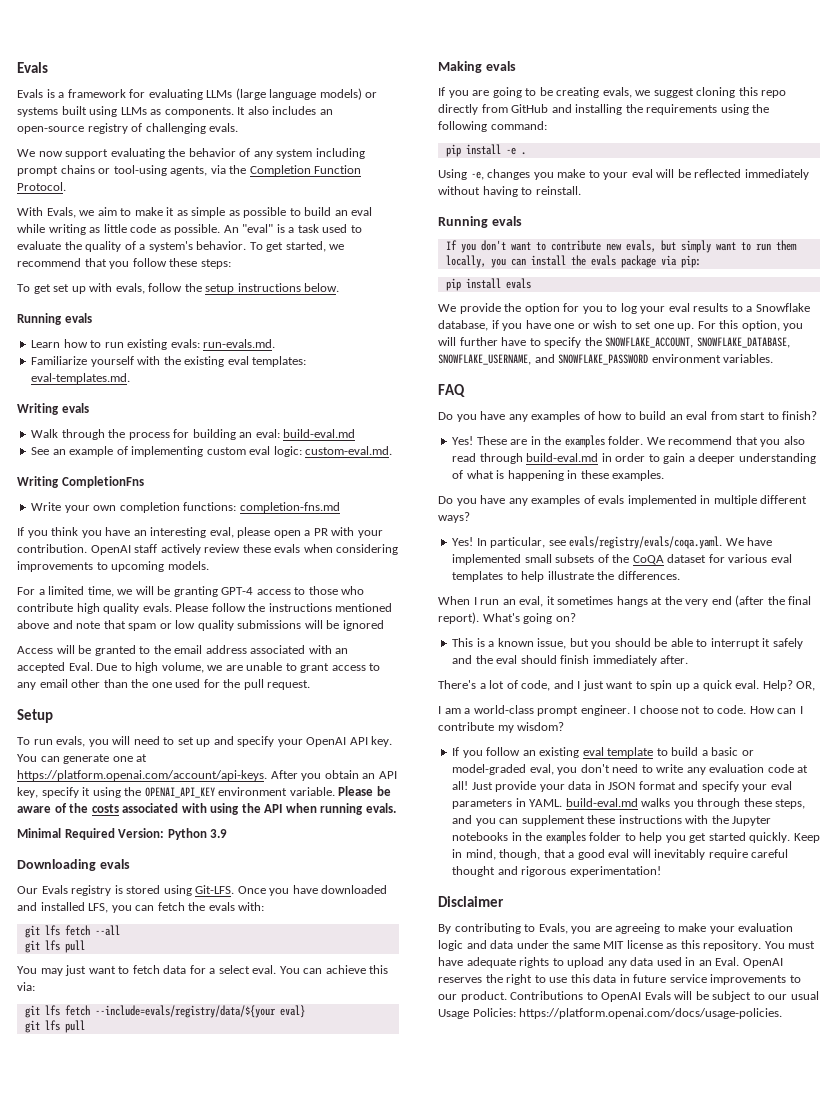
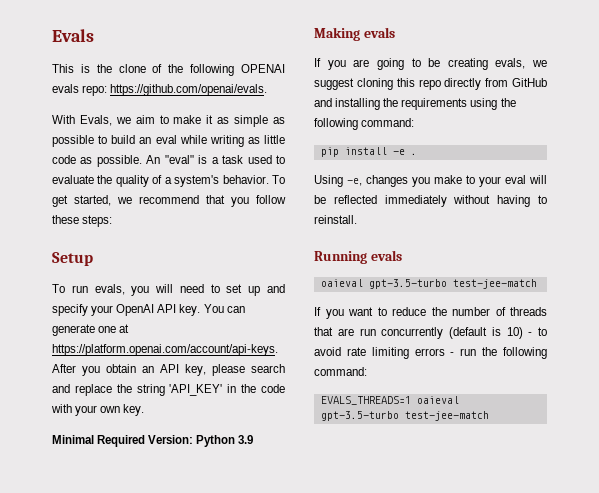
- Evals is a framework for evaluating LLMs (large language models) or systems built using LLMs as components. It also includes an open-source registry of challenging evals.
- We now support evaluating the behavior of any system including prompt chains or tool-using agents, via the Completion Function Protocol.
+ This is the clone of the following OPENAI evals repo: https://github.com/openai/evals.
- To get set up with evals, follow the setup instructions below.
- Running evals
- Learn how to run existing evals: run-evals.md.
- Familiarize yourself with the existing eval templates: eval-templates.md.
- Writing evals
- Walk through the process for building an eval: build-eval.md
- See an example of implementing custom eval logic: custom-eval.md.
- Writing CompletionFns
- Write your own completion functions: completion-fns.md
- If you think you have an interesting eval, please open a PR with your contribution. OpenAI staff actively review these evals when considering improvements to upcoming models.
- For a limited time, we will be granting GPT-4 access to those who contribute high quality evals. Please follow the instructions mentioned above and note that spam or low quality submissions will be ignored
- Access will be granted to the email address associated with an accepted Eval. Due to high volume, we are unable to grant access to any email other than the one used for the pull request.
- You can generate one at https://platform.openai.com/account/api-keys. After you obtain an API key, specify it using the OPENAI_API_KEY environment variable. Please be aware of the costs associated with using the API when running evals.
+ You can generate one at https://platform.openai.com/account/api-keys. After you obtain an API key, please search and replace the string 'API_KEY' in the code with your own key.
- Downloading evals
- Our Evals registry is stored using Git-LFS. Once you have downloaded and installed LFS, you can fetch the evals with:
- git lfs fetch --all
- git lfs pull
- You may just want to fetch data for a select eval. You can achieve this via:
- git lfs fetch --include=evals/registry/data/${your eval}
- git lfs pull
  Using -e, changes you make to your eval will be reflected immediately without having to reinstall.
  Running evals
- If you don't want to contribute new evals, but simply want to run them locally, you can install the evals package via pip:
- pip install evals
- We provide the option for you to log your eval results to a Snowflake database, if you have one or wish to set one up. For this option, you will further have to specify the SNOWFLAKE_ACCOUNT, SNOWFLAKE_DATABASE, SNOWFLAKE_USERNAME, and SNOWFLAKE_PASSWORD environment variables.
- FAQ
- Do you have any examples of how to build an eval from start to finish?
- Yes! These are in the examples folder. We recommend that you also read through build-eval.md in order to gain a deeper understanding of what is happening in these examples.
- Do you have any examples of evals implemented in multiple different ways?
- Yes! In particular, see evals/registry/evals/coqa.yaml. We have implemented small subsets of the CoQA dataset for various eval templates to help illustrate the differences.
- When I run an eval, it sometimes hangs at the very end (after the final report). What's going on?
- This is a known issue, but you should be able to interrupt it safely and the eval should finish immediately after.
- There's a lot of code, and I just want to spin up a quick eval. Help? OR,
- I am a world-class prompt engineer. I choose not to code. How can I contribute my wisdom?
- If you follow an existing eval template to build a basic or model-graded eval, you don't need to write any evaluation code at all! Just provide your data in JSON format and specify your eval parameters in YAML. build-eval.md walks you through these steps, and you can supplement these instructions with the Jupyter notebooks in the examples folder to help you get started quickly. Keep in mind, though, that a good eval will inevitably require careful thought and rigorous experimentation!
- Disclaimer
- By contributing to Evals, you are agreeing to make your evaluation logic and data under the same MIT license as this repository. You must have adequate rights to upload any data used in an Eval. OpenAI reserves the right to use this data in future service improvements to our product. Contributions to OpenAI Evals will be subject to our usual Usage Policies: https://platform.openai.com/docs/usage-policies.
+ oaieval gpt-3.5-turbo test-jee-match
+ If you want to reduce the number of threads that are run concurrently (default is 10) - to avoid rate limiting errors - run the following command:
+ EVALS_THREADS=1 oaieval gpt-3.5-turbo test-jee-match

